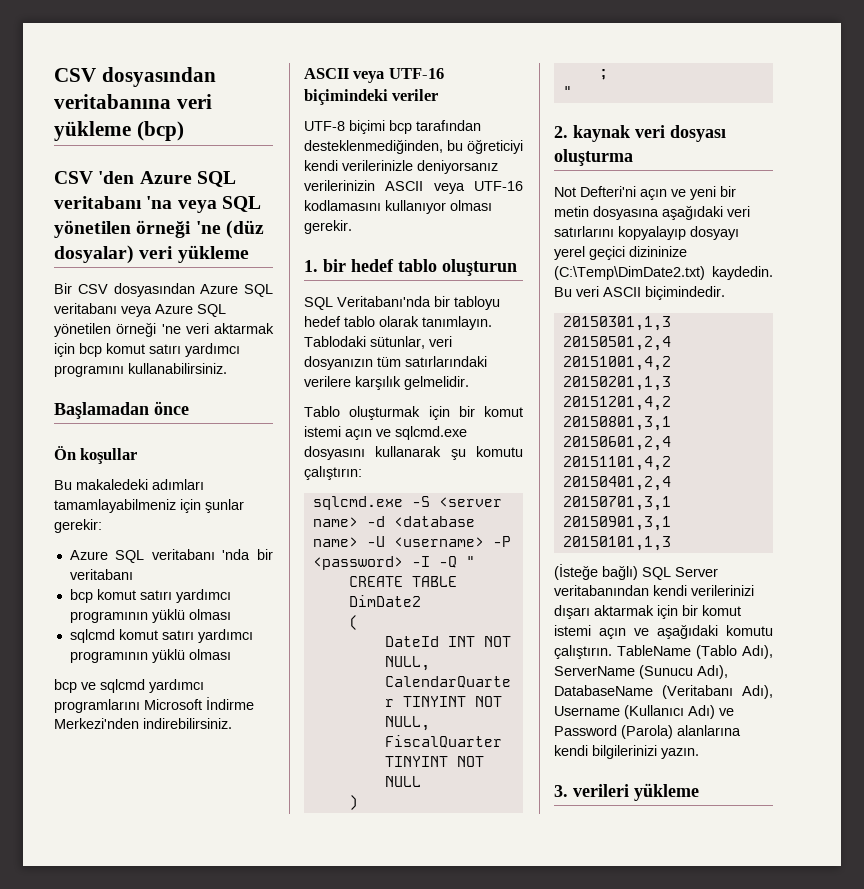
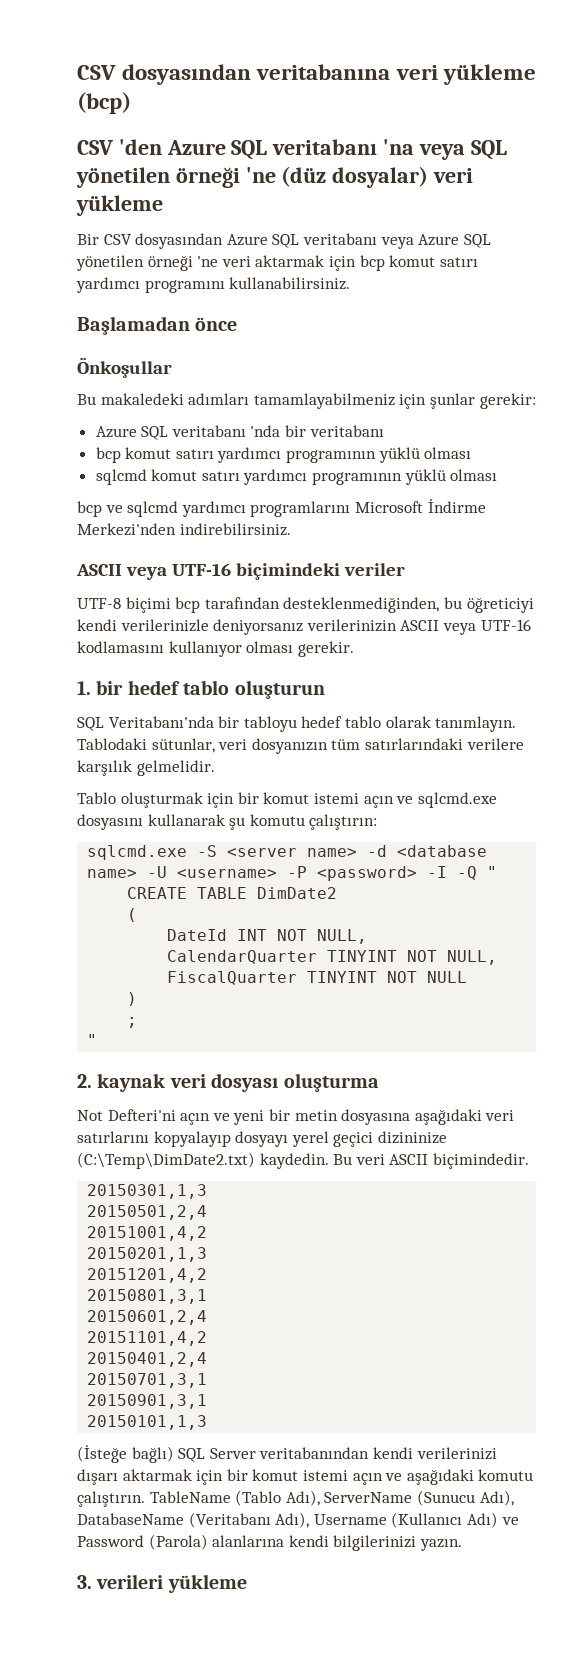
- Ön koşullar
+ Önkoşullar

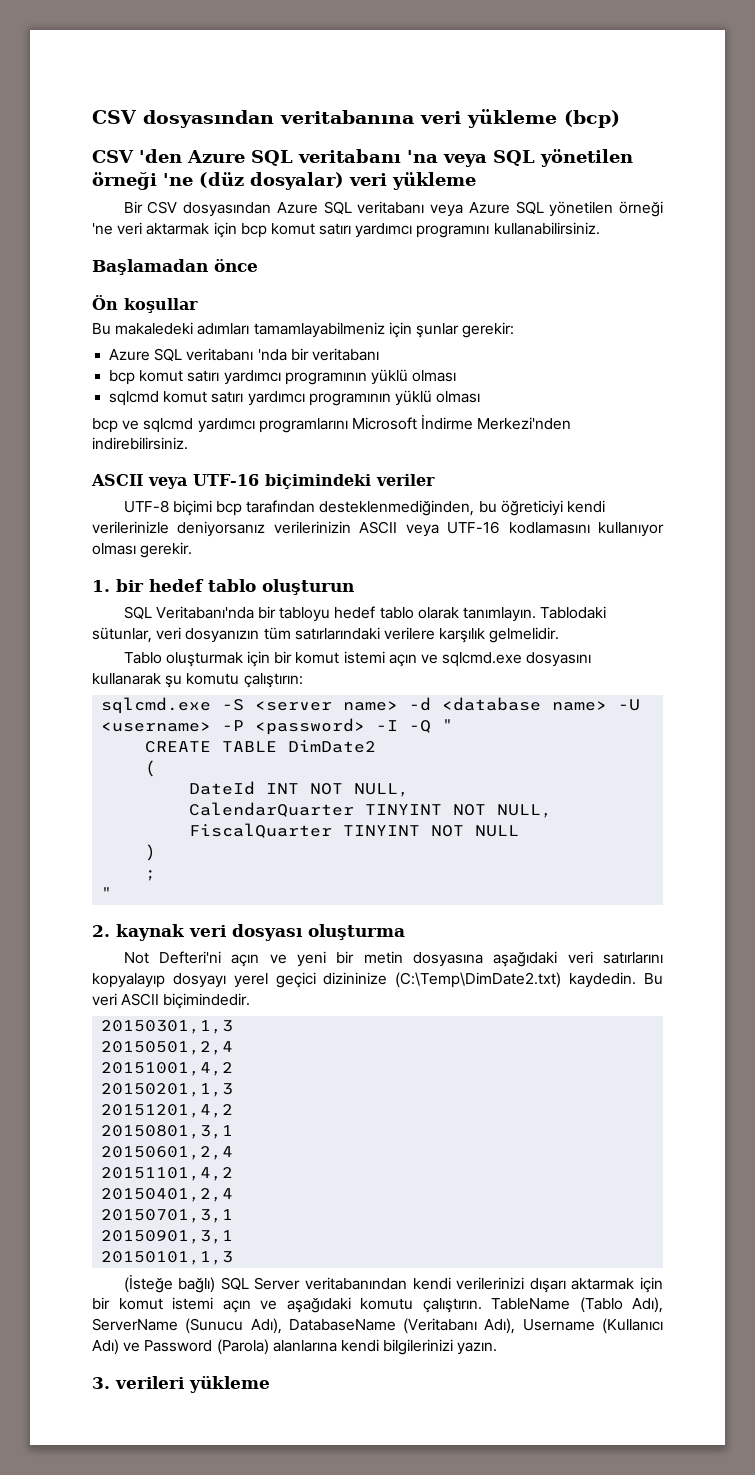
- Önkoşullar
+ Ön koşullar

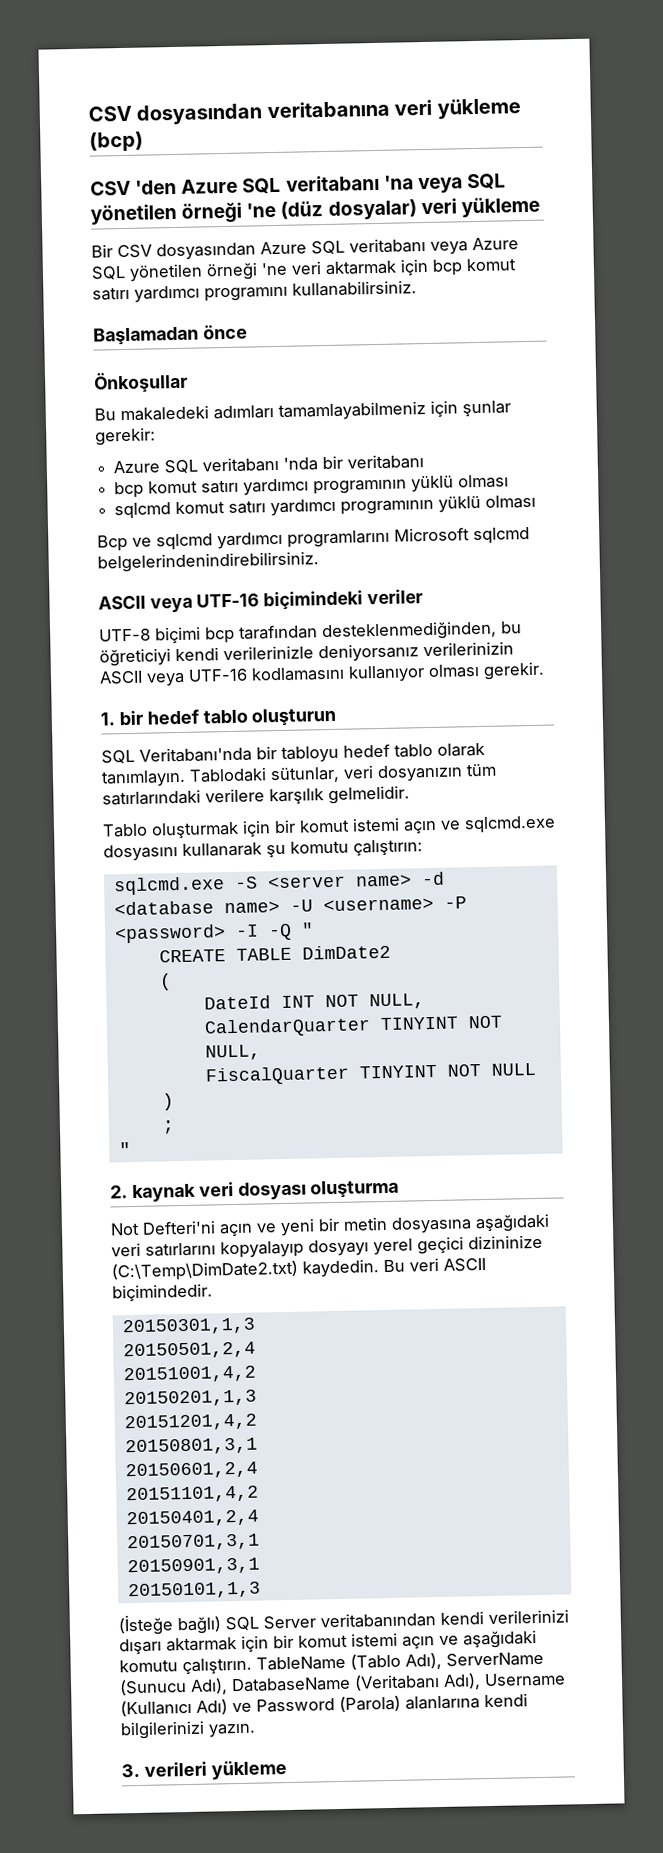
- Ön koşullar
+ Önkoşullar
- bcp ve sqlcmd yardımcı programlarını Microsoft İndirme Merkezi'nden indirebilirsiniz.
+ Bcp ve sqlcmd yardımcı programlarını Microsoft sqlcmd belgelerindenindirebilirsiniz.

